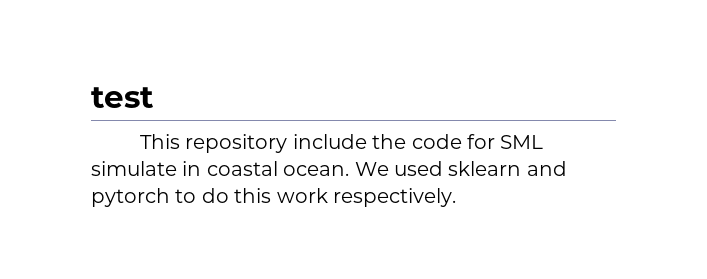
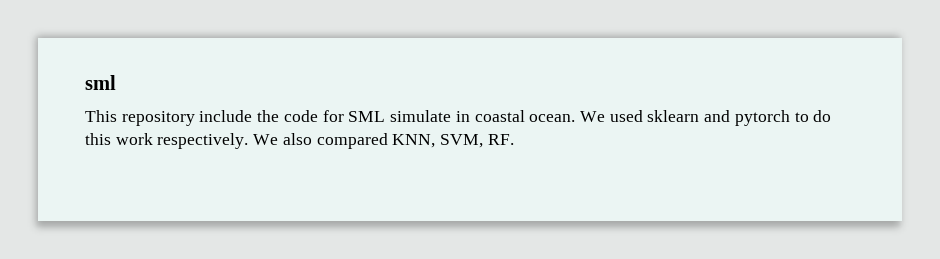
- test
+ sml
+ We also compared KNN, SVM, RF.

